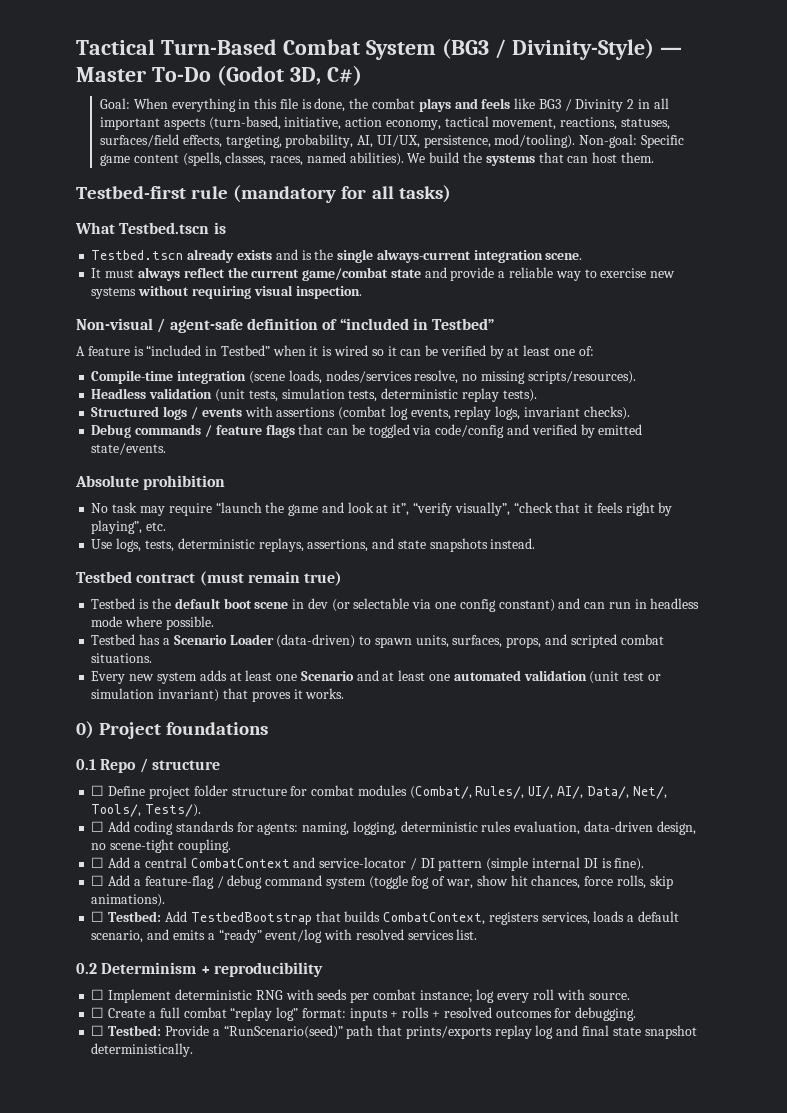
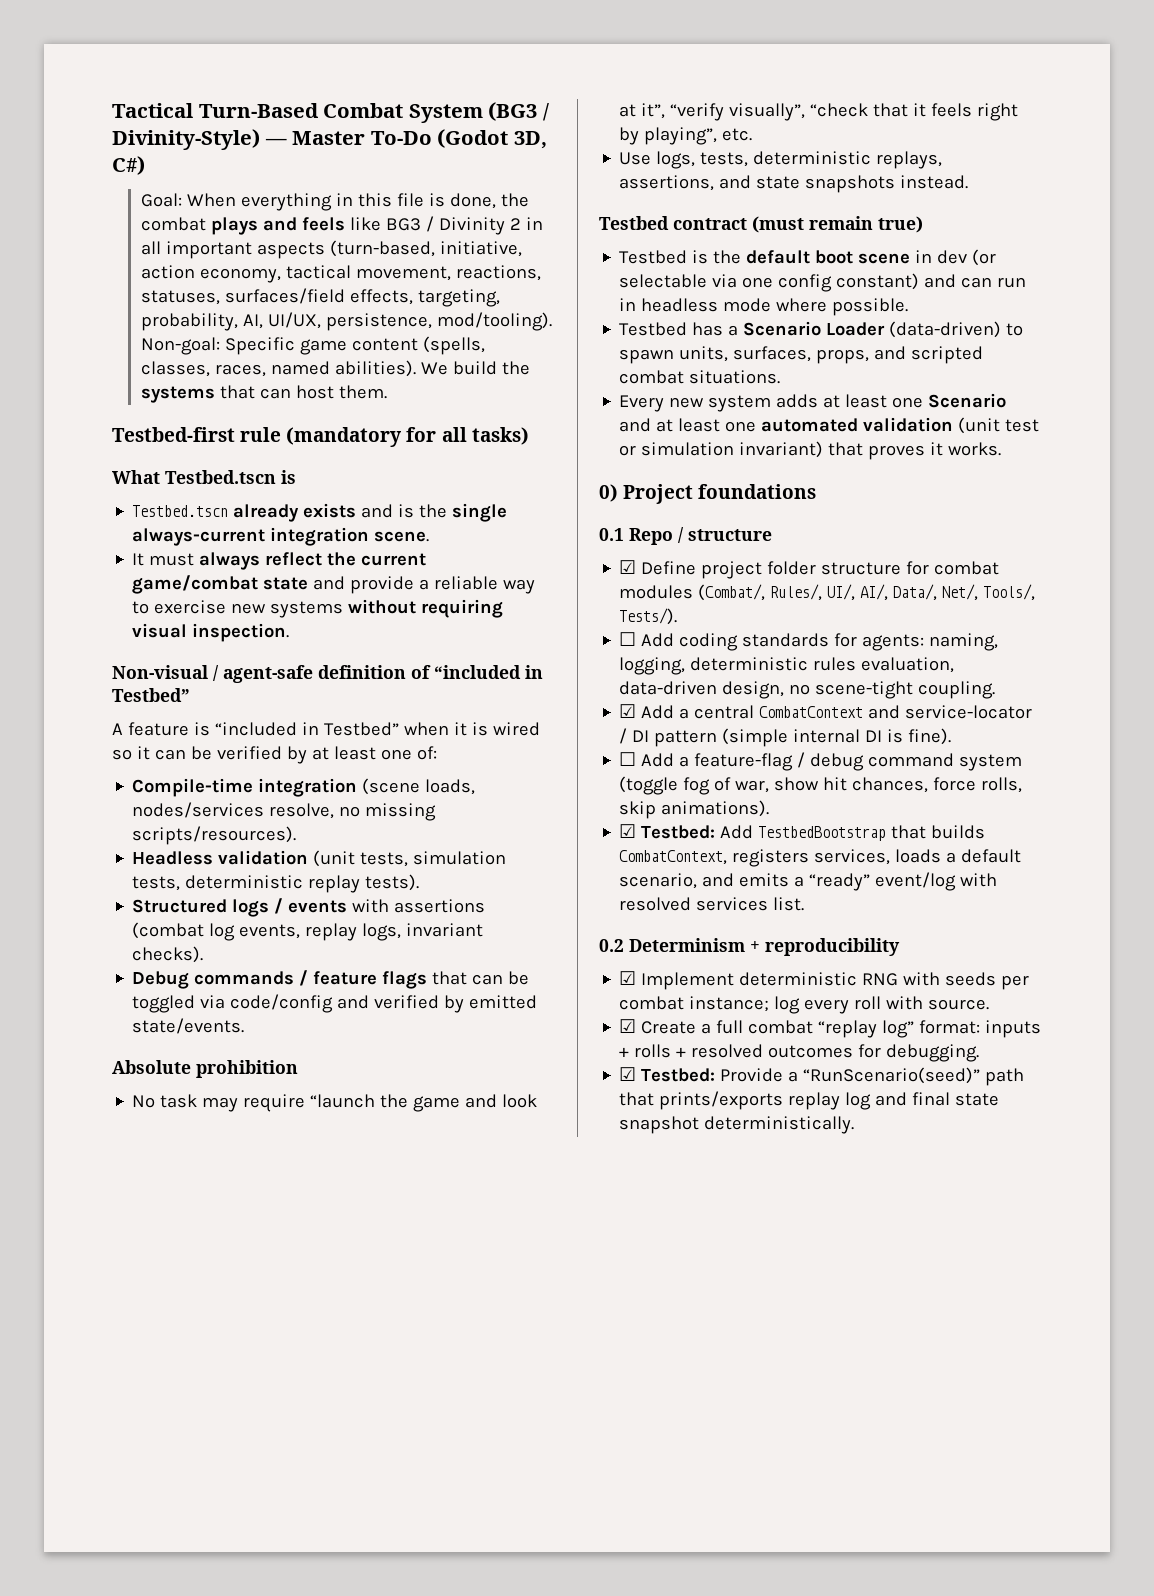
- ☐ Define project folder structure for combat modules (Combat/, Rules/, UI/, AI/, Data/, Net/, Tools/, Tests/).
+ ☑ Define project folder structure for combat modules (Combat/, Rules/, UI/, AI/, Data/, Net/, Tools/, Tests/).
- ☐ Add a central CombatContext and service-locator / DI pattern (simple internal DI is fine).
+ ☑ Add a central CombatContext and service-locator / DI pattern (simple internal DI is fine).
- ☐ Testbed: Add TestbedBootstrap that builds CombatContext, registers services, loads a default scenario, and emits a “ready” event/log with resolved services list.
+ ☑ Testbed: Add TestbedBootstrap that builds CombatContext, registers services, loads a default scenario, and emits a “ready” event/log with resolved services list.
- ☐ Implement deterministic RNG with seeds per combat instance; log every roll with source.
+ ☑ Implement deterministic RNG with seeds per combat instance; log every roll with source.
- ☐ Create a full combat “replay log” format: inputs + rolls + resolved outcomes for debugging.
+ ☑ Create a full combat “replay log” format: inputs + rolls + resolved outcomes for debugging.
- ☐ Testbed: Provide a “RunScenario(seed)” path that prints/exports replay log and final state snapshot deterministically.
+ ☑ Testbed: Provide a “RunScenario(seed)” path that prints/exports replay log and final state snapshot deterministically.

